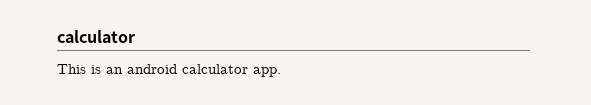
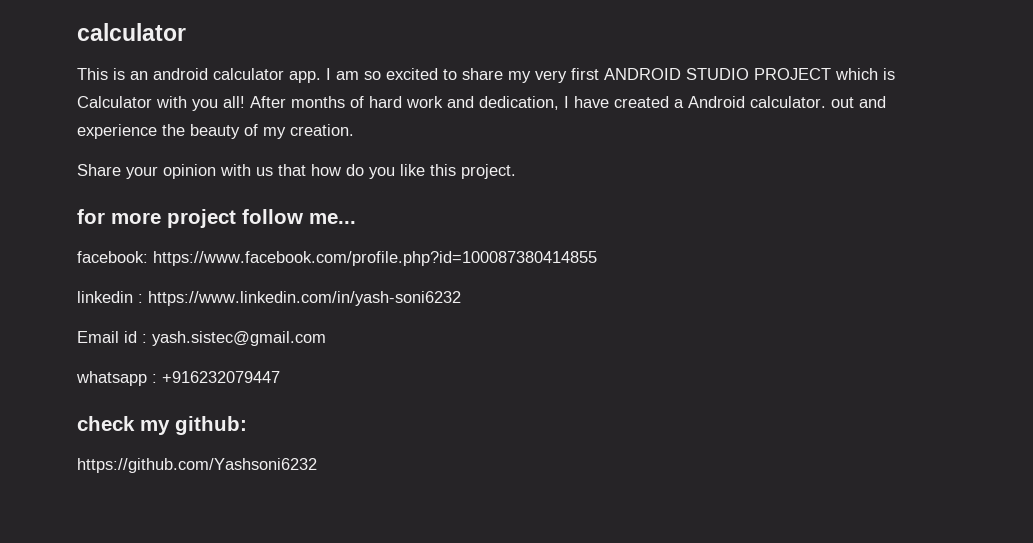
+ I am so excited to share my very first ANDROID STUDIO PROJECT which is Calculator with you all! After months of hard work and dedication, I have created a Android calculator. out and experience the beauty of my creation.
+ Share your opinion with us that how do you like this project.
+ for more project follow me...
+ facebook: https://www.facebook.com/profile.php?id=100087380414855
+ linkedin : https://www.linkedin.com/in/yash-soni6232
+ Email id : yash.sistec@gmail.com
+ whatsapp : +916232079447
+ check my github:
+ https://github.com/Yashsoni6232

